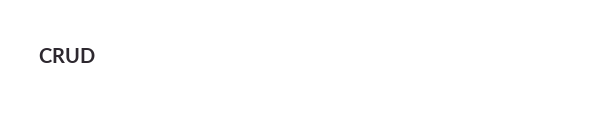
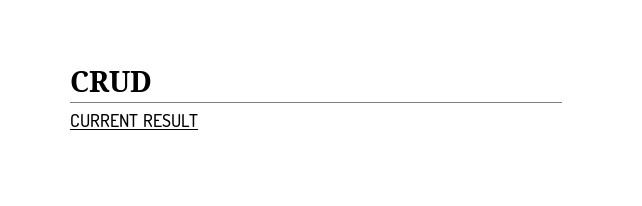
+ CURRENT RESULT

